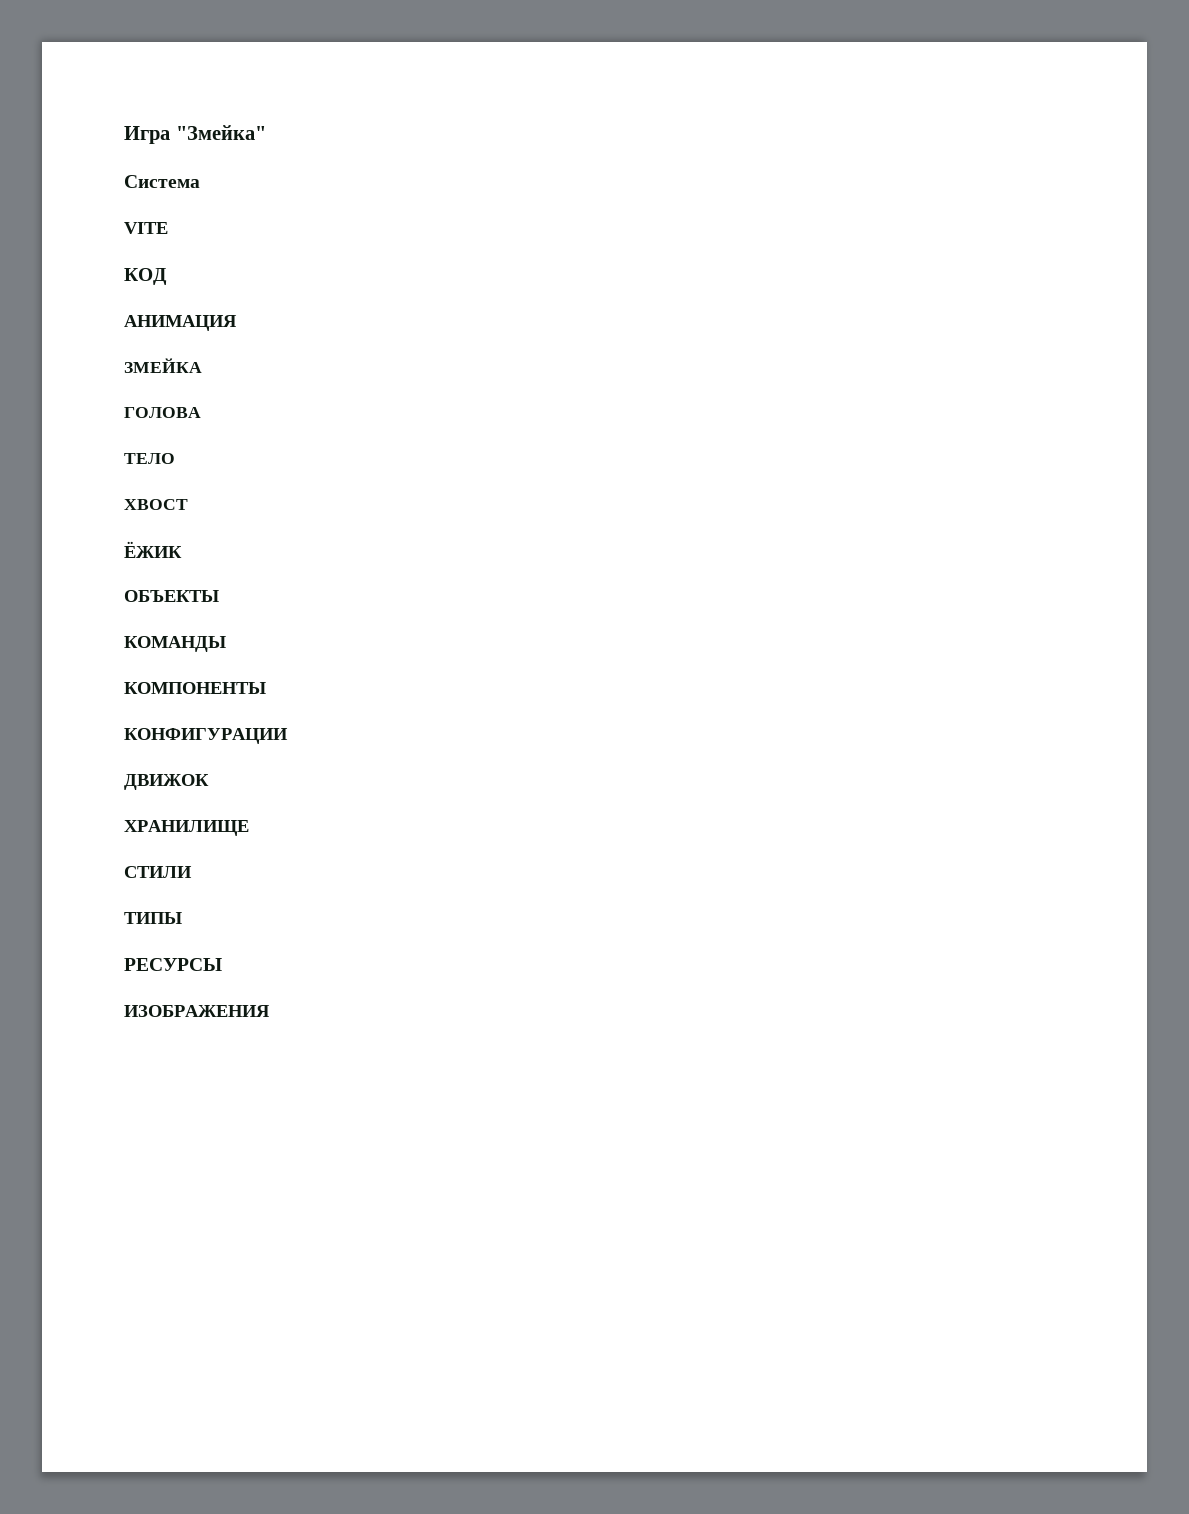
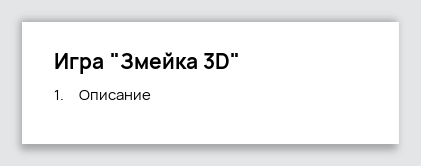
- Игра "Змейка"
- Система
- VITE
- КОД
- АНИМАЦИЯ
- ЗМЕЙКА
- ГОЛОВА
- ТЕЛО
- ХВОСТ
- ЁЖИК
- ОБЪЕКТЫ
- КОМАНДЫ
- КОМПОНЕНТЫ
- КОНФИГУРАЦИИ
- ДВИЖОК
- ХРАНИЛИЩЕ
- СТИЛИ
- ТИПЫ
- РЕСУРСЫ
- ИЗОБРАЖЕНИЯ
+ Игра "Змейка 3D"
+ 1. Описание

